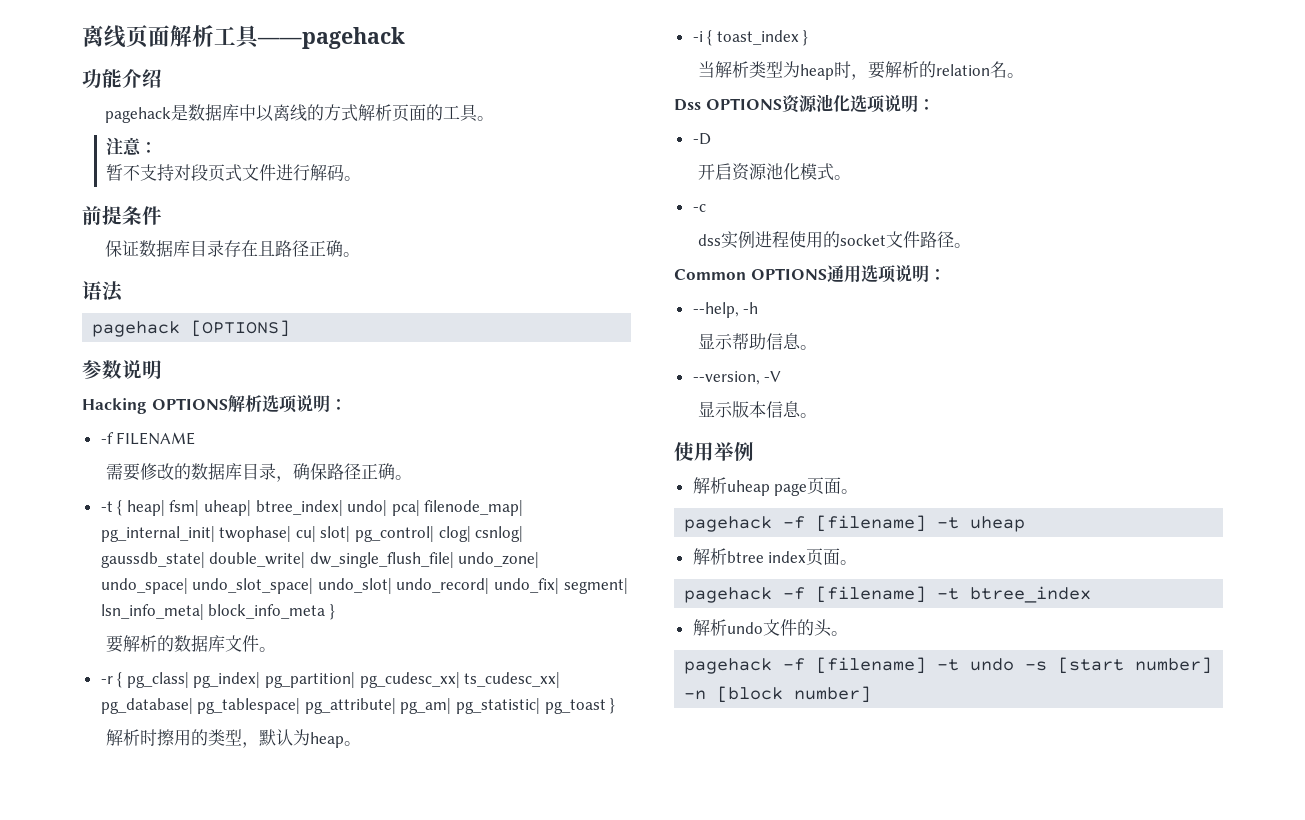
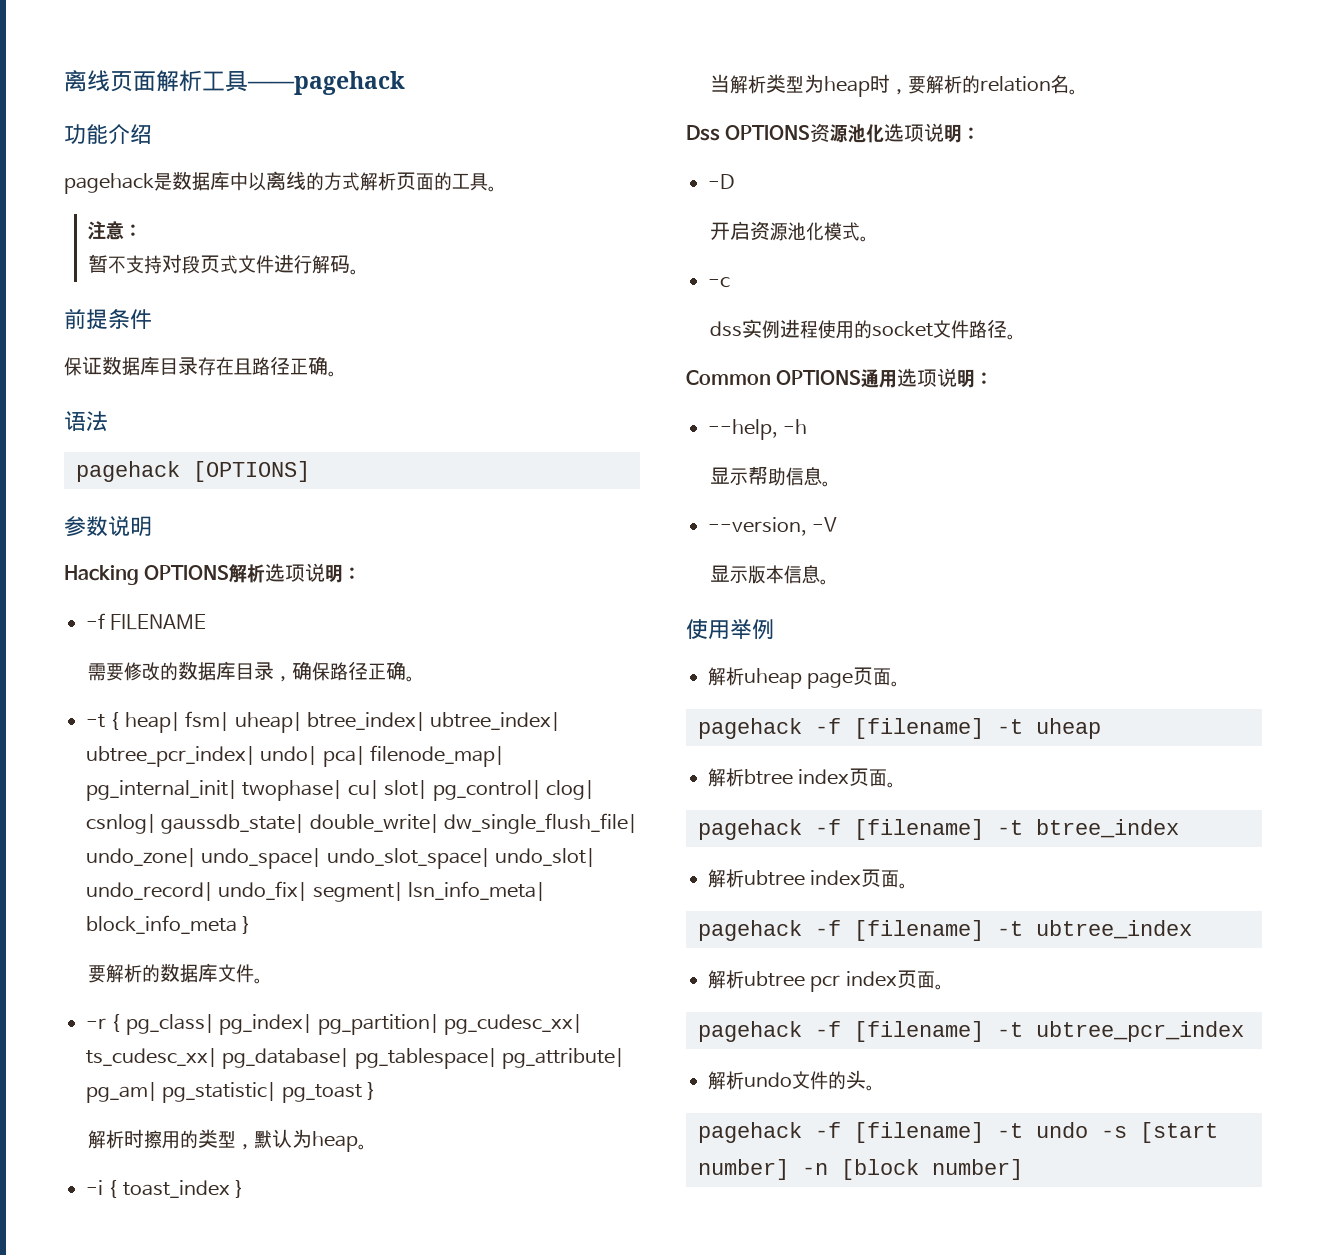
- -t { heap| fsm| uheap| btree_index| undo| pca| filenode_map| pg_internal_init| twophase| cu| slot| pg_control| clog| csnlog| gaussdb_state| double_write| dw_single_flush_file| undo_zone| undo_space| undo_slot_space| undo_slot| undo_record| undo_fix| segment| lsn_info_meta| block_info_meta }
+ -t { heap| fsm| uheap| btree_index| ubtree_index| ubtree_pcr_index| undo| pca| filenode_map| pg_internal_init| twophase| cu| slot| pg_control| clog| csnlog| gaussdb_state| double_write| dw_single_flush_file| undo_zone| undo_space| undo_slot_space| undo_slot| undo_record| undo_fix| segment| lsn_info_meta| block_info_meta }
+ 解析ubtree index页面。
+ pagehack -f [filename] -t ubtree_index
+ 解析ubtree pcr index页面。
+ pagehack -f [filename] -t ubtree_pcr_index

